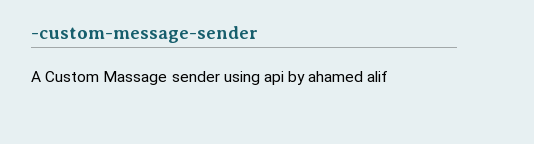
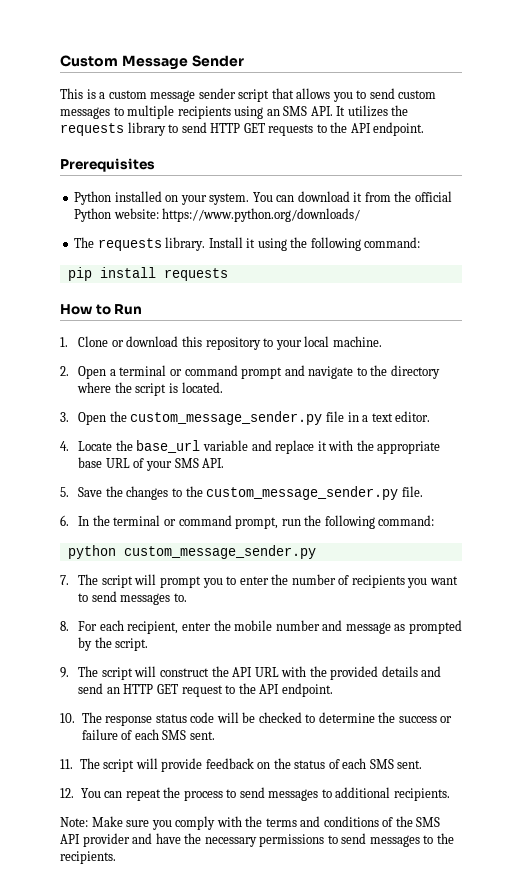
- -custom-message-sender
- A Custom Massage sender using api by ahamed alif
+ Custom Message Sender
+ This is a custom message sender script that allows you to send custom messages to multiple recipients using an SMS API. It utilizes the requests library to send HTTP GET requests to the API endpoint.
+ Prerequisites
+ Python installed on your system. You can download it from the official Python website: https://www.python.org/downloads/
+ The requests library. Install it using the following command:
+ pip install requests
+ How to Run
+ 1. Clone or download this repository to your local machine.
+ 2. Open a terminal or command prompt and navigate to the directory where the script is located.
+ 3. Open the custom_message_sender.py file in a text editor.
+ 4. Locate the base_url variable and replace it with the appropriate base URL of your SMS API.
+ 5. Save the changes to the custom_message_sender.py file.
+ 6. In the terminal or command prompt, run the following command:
+ python custom_message_sender.py
+ 7. The script will prompt you to enter the number of recipients you want to send messages to.
+ 8. For each recipient, enter the mobile number and message as prompted by the script.
+ 9. The script will construct the API URL with the provided details and send an HTTP GET request to the API endpoint.
+ 10. The response status code will be checked to determine the success or failure of each SMS sent.
+ 11. The script will provide feedback on the status of each SMS sent.
+ 12. You can repeat the process to send messages to additional recipients.
+ Note: Make sure you comply with the terms and conditions of the SMS API provider and have the necessary permissions to send messages to the recipients.

